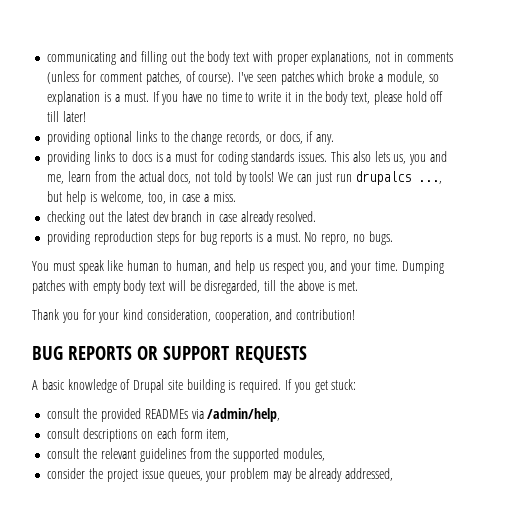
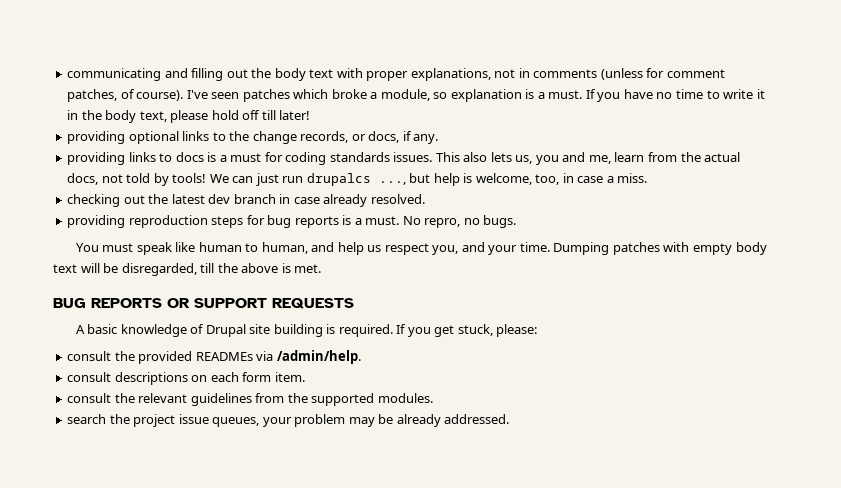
- Thank you for your kind consideration, cooperation, and contribution!
- If you get stuck:
+ If you get stuck, please:
- consult the provided READMEs via /admin/help,
+ consult the provided READMEs via /admin/help.
- consult descriptions on each form item,
+ consult descriptions on each form item.
- consult the relevant guidelines from the supported modules,
- consider the project issue queues, your problem may be already addressed,
+ consult the relevant guidelines from the supported modules.
+ search the project issue queues, your problem may be already addressed.

